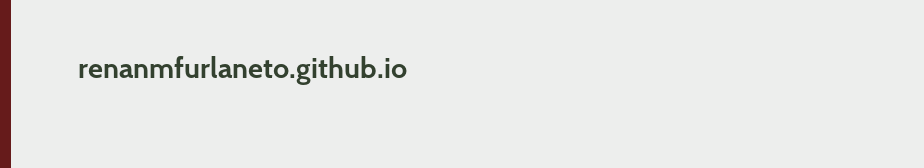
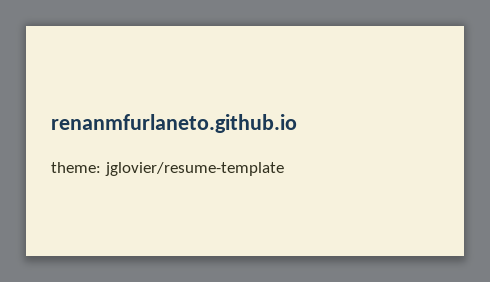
+ theme: jglovier/resume-template

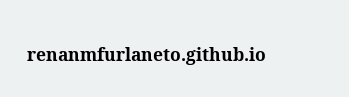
- theme: jglovier/resume-template

